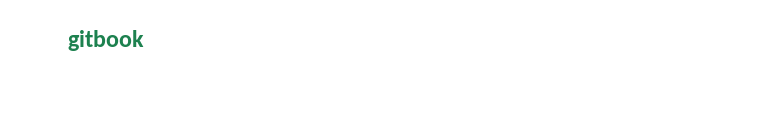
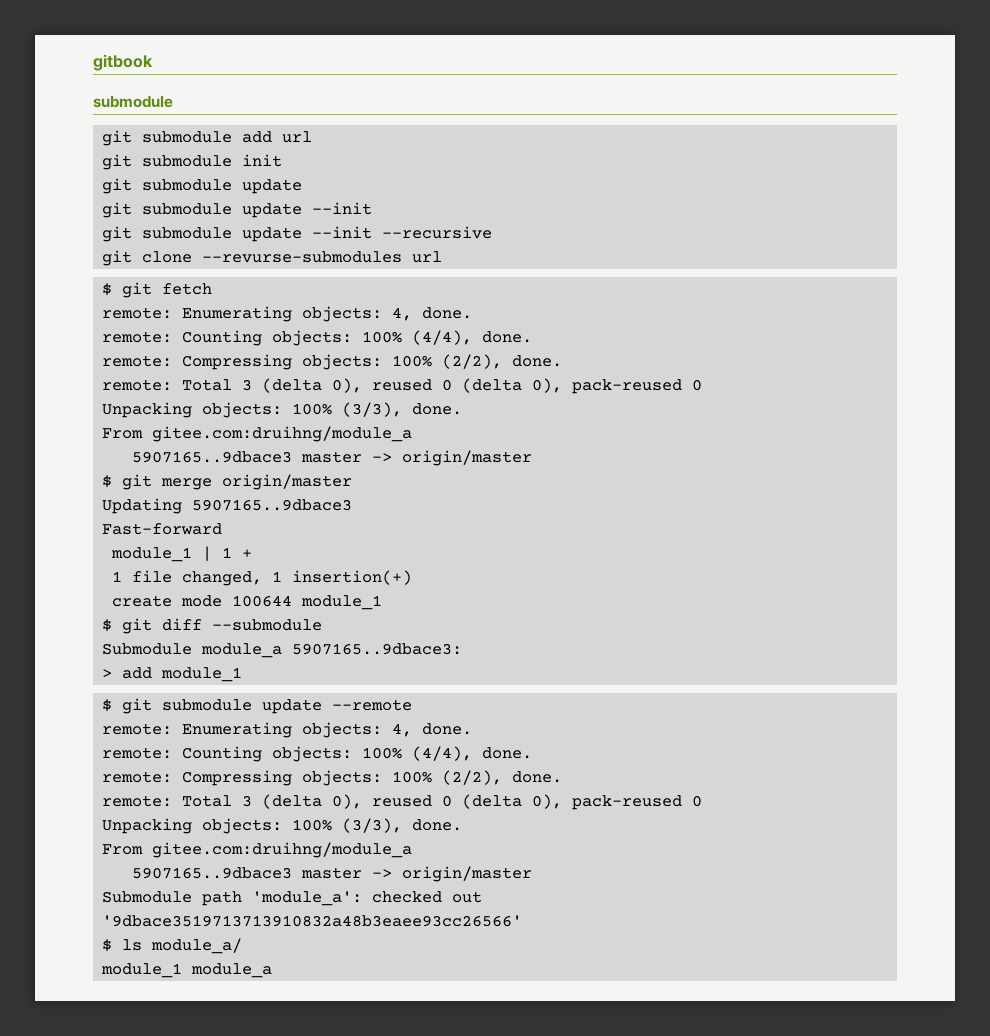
  gitbook
+ submodule
+ git submodule add url
+ git submodule init
+ git submodule update
+ git submodule update --init
+ git submodule update --init --recursive
+ git clone --revurse-submodules url
+ $ git fetch
+ remote: Enumerating objects: 4, done.
+ remote: Counting objects: 100% (4/4), done.
+ remote: Compressing objects: 100% (2/2), done.
+ remote: Total 3 (delta 0), reused 0 (delta 0), pack-reused 0
+ Unpacking objects: 100% (3/3), done.
+ From gitee.com:druihng/module_a
+ 5907165..9dbace3 master -> origin/master
+ $ git merge origin/master
+ Updating 5907165..9dbace3
+ Fast-forward
+ module_1 | 1 +
+ 1 file changed, 1 insertion(+)
+ create mode 100644 module_1
+ $ git diff --submodule
+ Submodule module_a 5907165..9dbace3:
+ > add module_1
+ $ git submodule update --remote
+ remote: Enumerating objects: 4, done.
+ remote: Counting objects: 100% (4/4), done.
+ remote: Compressing objects: 100% (2/2), done.
+ remote: Total 3 (delta 0), reused 0 (delta 0), pack-reused 0
+ Unpacking objects: 100% (3/3), done.
+ From gitee.com:druihng/module_a
+ 5907165..9dbace3 master -> origin/master
+ Submodule path 'module_a': checked out '9dbace3519713713910832a48b3eaee93cc26566'
+ $ ls module_a/
+ module_1 module_a

